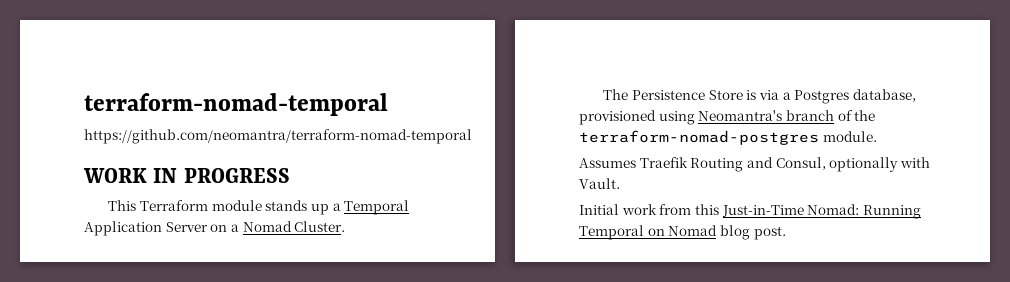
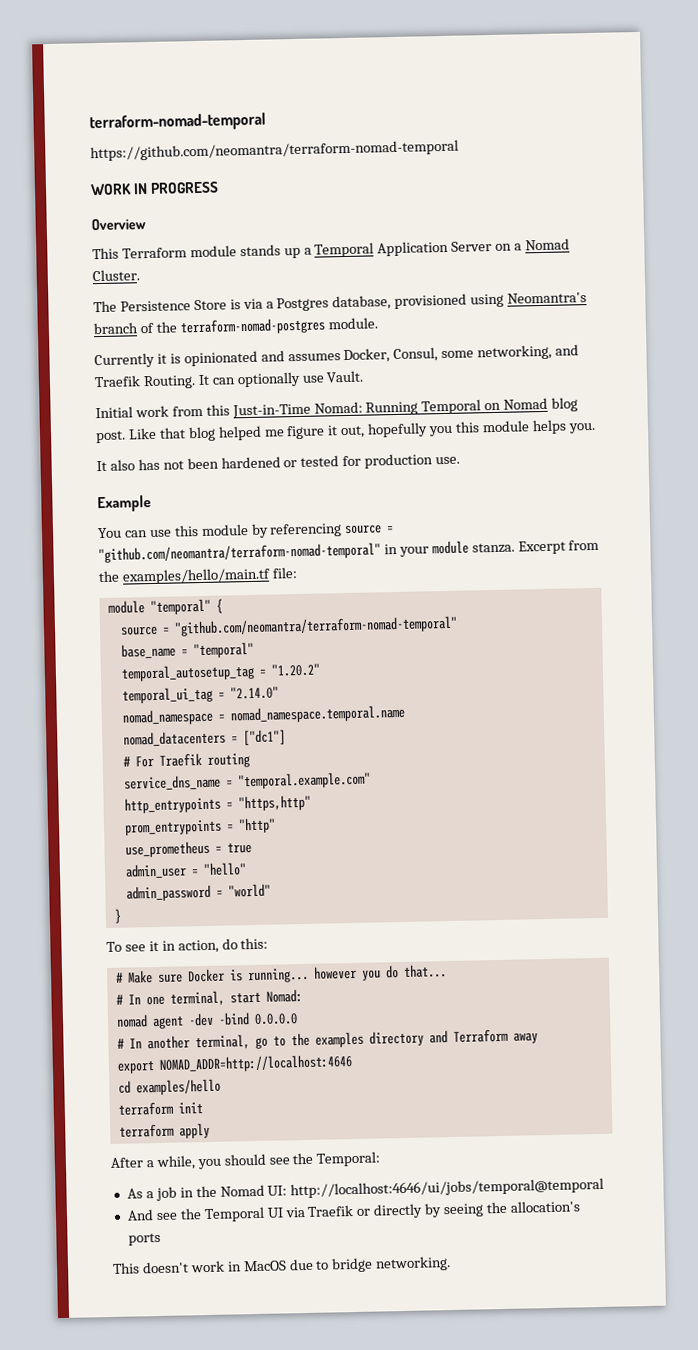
+ Overview
- Assumes Traefik Routing and Consul, optionally with Vault.
+ Currently it is opinionated and assumes Docker, Consul, some networking, and Traefik Routing. It can optionally use Vault.
+ Like that blog helped me figure it out, hopefully you this module helps you.
+ It also has not been hardened or tested for production use.
+ Example
+ You can use this module by referencing source = "github.com/neomantra/terraform-nomad-temporal" in your module stanza. Excerpt from the examples/hello/main.tf file:
+ module "temporal" {
+ source = "github.com/neomantra/terraform-nomad-temporal"
+ base_name = "temporal"
+ temporal_autosetup_tag = "1.20.2"
+ temporal_ui_tag = "2.14.0"
+ nomad_namespace = nomad_namespace.temporal.name
+ nomad_datacenters = ["dc1"]
+ # For Traefik routing
+ service_dns_name = "temporal.example.com"
+ http_entrypoints = "https,http"
+ prom_entrypoints = "http"
+ use_prometheus = true
+ admin_user = "hello"
+ admin_password = "world"
+ }
+ To see it in action, do this:
+ # Make sure Docker is running... however you do that...
+ # In one terminal, start Nomad:
+ nomad agent -dev -bind 0.0.0.0
+ # In another terminal, go to the examples directory and Terraform away
+ export NOMAD_ADDR=http://localhost:4646
+ cd examples/hello
+ terraform init
+ terraform apply
+ After a while, you should see the Temporal:
+ As a job in the Nomad UI: http://localhost:4646/ui/jobs/temporal@temporal
+ And see the Temporal UI via Traefik or directly by seeing the allocation's ports
+ This doesn't work in MacOS due to bridge networking.

